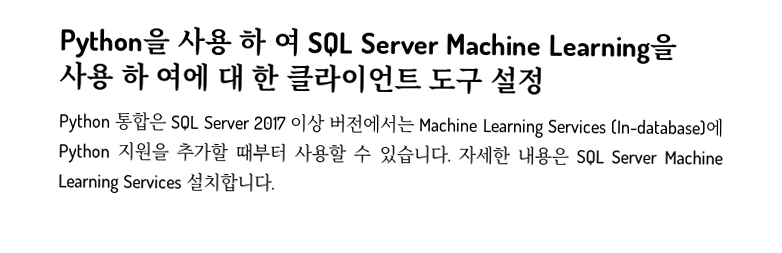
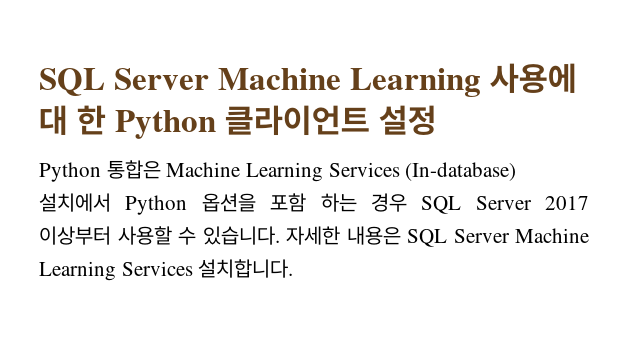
- Python을 사용 하 여 SQL Server Machine Learning을 사용 하 여에 대 한 클라이언트 도구 설정
- Python 통합은 SQL Server 2017 이상 버전에서는 Machine Learning Services (In-database)에 Python 지원을 추가할 때부터 사용할 수 있습니다.
+ SQL Server Machine Learning 사용에 대 한 Python 클라이언트 설정
+ Python 통합은 Machine Learning Services (In-database) 설치에서 Python 옵션을 포함 하는 경우 SQL Server 2017 이상부터 사용할 수 있습니다.

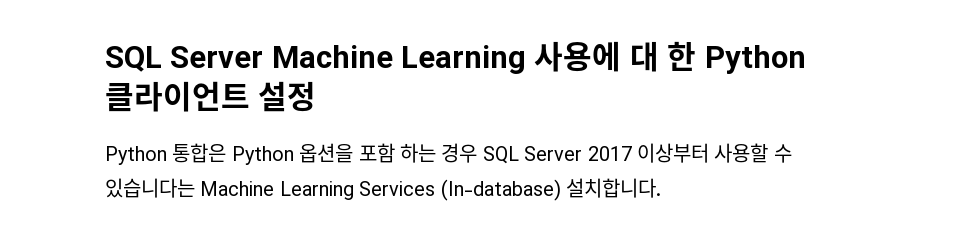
- Python 통합은 Machine Learning Services (In-database) 설치에서 Python 옵션을 포함 하는 경우 SQL Server 2017 이상부터 사용할 수 있습니다. 자세한 내용은 SQL Server Machine Learning Services 설치합니다.
+ Python 통합은 Python 옵션을 포함 하는 경우 SQL Server 2017 이상부터 사용할 수 있습니다는 Machine Learning Services (In-database) 설치합니다.

